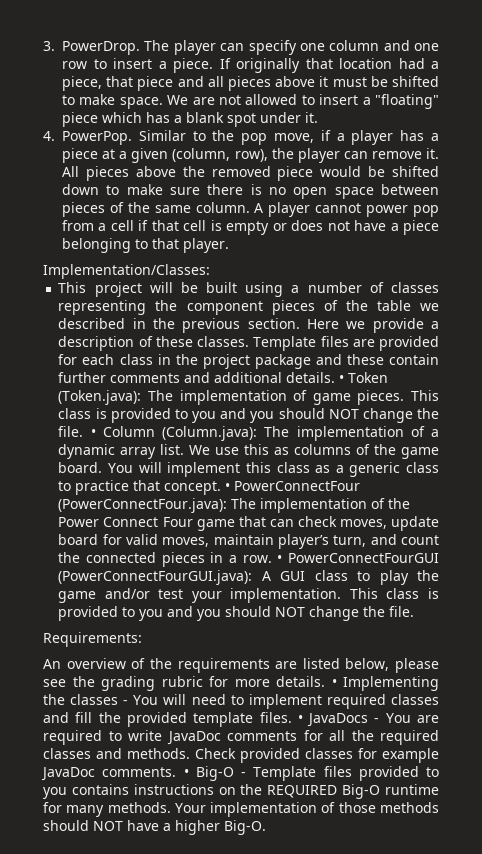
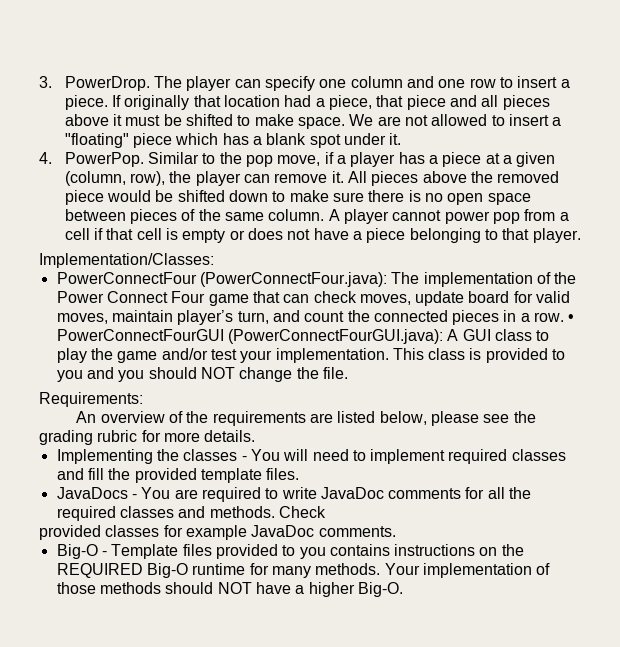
- This project will be built using a number of classes representing the component pieces of the table we described in the previous section. Here we provide a description of these classes. Template files are provided for each class in the project package and these contain further comments and additional details. • Token (Token.java): The implementation of game pieces. This class is provided to you and you should NOT change the file. • Column (Column.java): The implementation of a dynamic array list. We use this as columns of the game board. You will implement this class as a generic class to practice that concept. • PowerConnectFour (PowerConnectFour.java): The implementation of the Power Connect Four game that can check moves, update board for valid moves, maintain player’s turn, and count the connected pieces in a row.
+ PowerConnectFour (PowerConnectFour.java): The implementation of the Power Connect Four game that can check moves, update board for valid moves, maintain player’s turn, and count the connected pieces in a row.
- An overview of the requirements are listed below, please see the grading rubric for more details. • Implementing the classes - You will need to implement required classes and fill the provided template files. • JavaDocs - You are required to write JavaDoc comments for all the required classes and methods.
+ An overview of the requirements are listed below, please see the grading rubric for more details.
+ Implementing the classes - You will need to implement required classes and fill the provided template files.
+ JavaDocs - You are required to write JavaDoc comments for all the required classes and methods.
- Check provided classes for example JavaDoc comments. • Big-O - Template files provided to you contains instructions on the REQUIRED Big-O runtime for many methods.
+ Check
+ provided classes for example JavaDoc comments.
+ Big-O - Template files provided to you contains instructions on the REQUIRED Big-O runtime for many methods.

